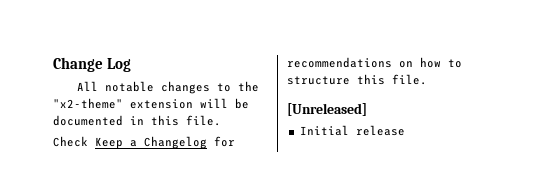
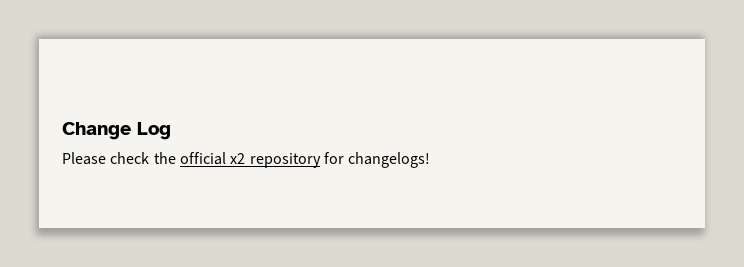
- All notable changes to the "x2-theme" extension will be documented in this file.
- Check Keep a Changelog for recommendations on how to structure this file.
- [Unreleased]
- Initial release
+ Please check the official x2 repository for changelogs!

